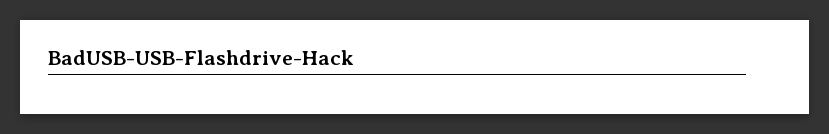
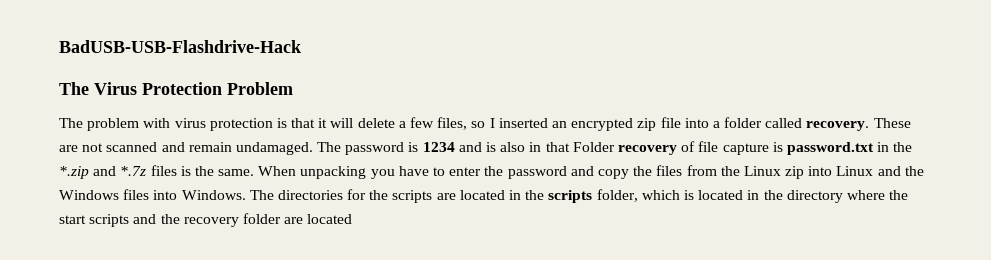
+ The Virus Protection Problem
+ The problem with virus protection is that it will delete a few files, so I inserted an encrypted zip file into a folder called recovery. These are not scanned and remain undamaged. The password is 1234 and is also in that Folder recovery of file capture is password.txt in the *.zip and *.7z files is the same. When unpacking you have to enter the password and copy the files from the Linux zip into Linux and the Windows files into Windows. The directories for the scripts are located in the scripts folder, which is located in the directory where the start scripts and the recovery folder are located

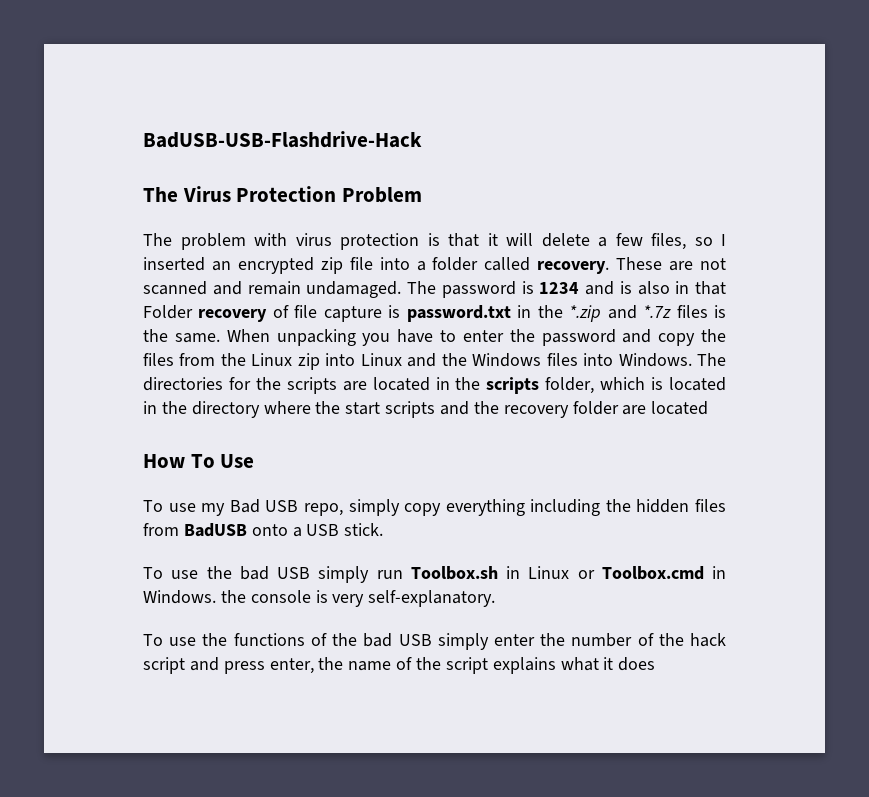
+ How To Use
+ To use my Bad USB repo, simply copy everything including the hidden files from BadUSB onto a USB stick.
+ To use the bad USB simply run Toolbox.sh in Linux or Toolbox.cmd in Windows. the console is very self-explanatory.
+ To use the functions of the bad USB simply enter the number of the hack script and press enter, the name of the script explains what it does

